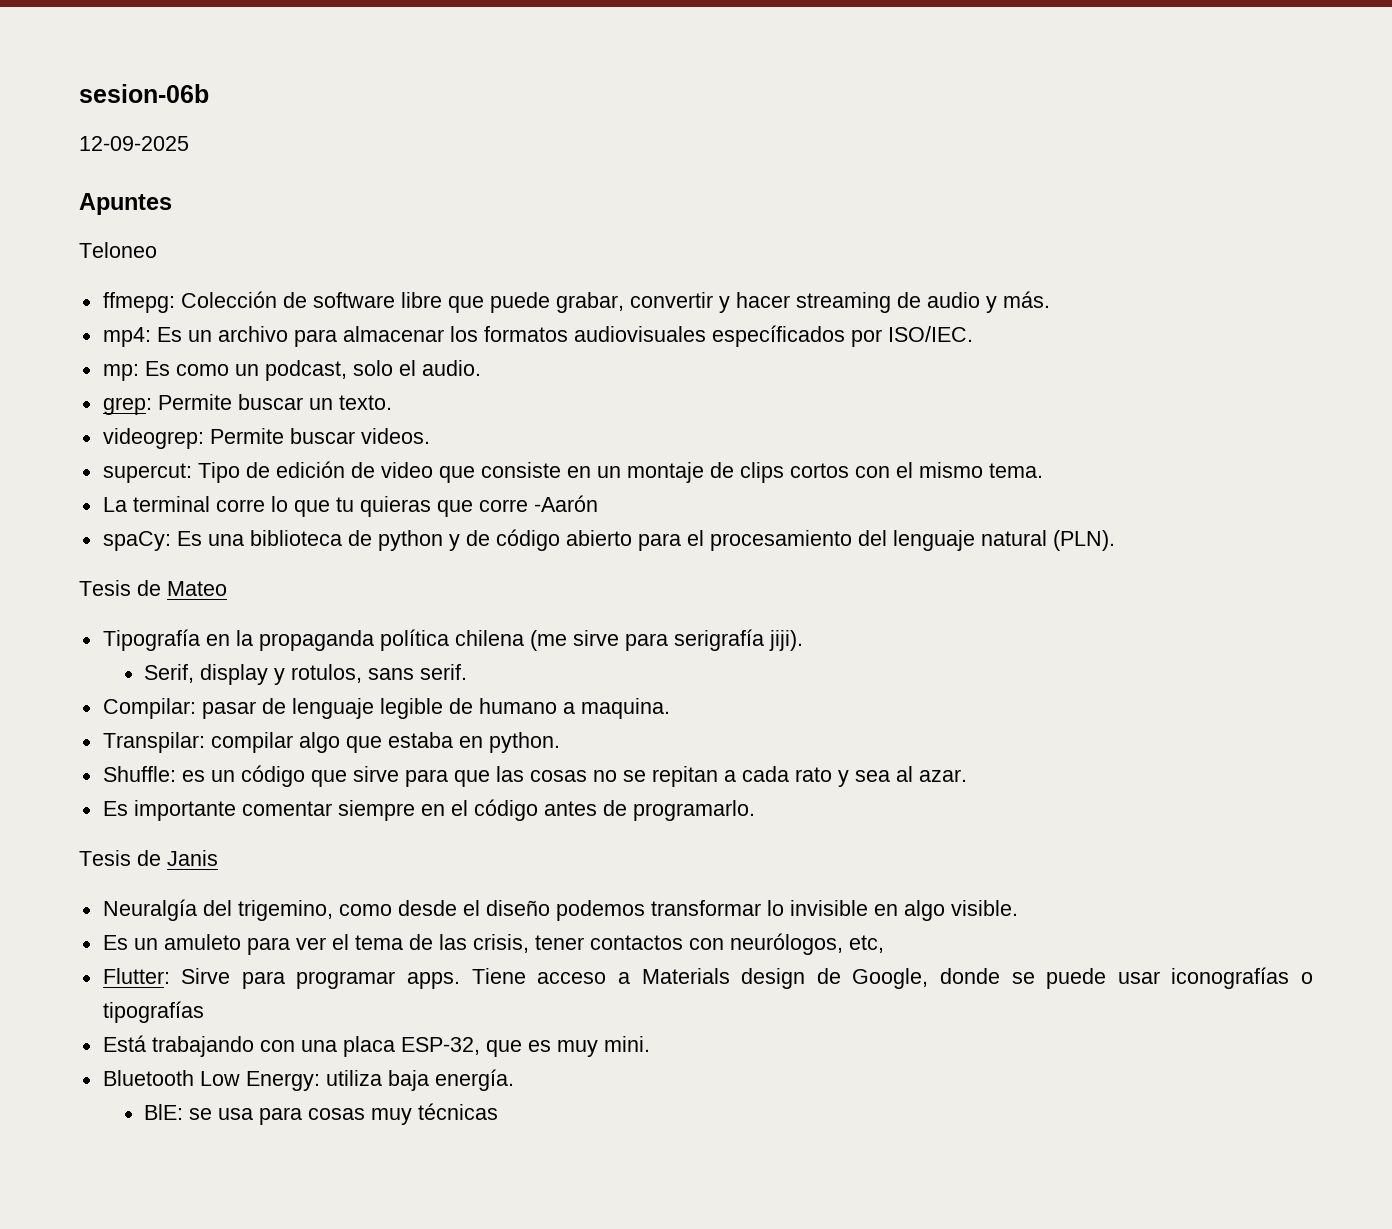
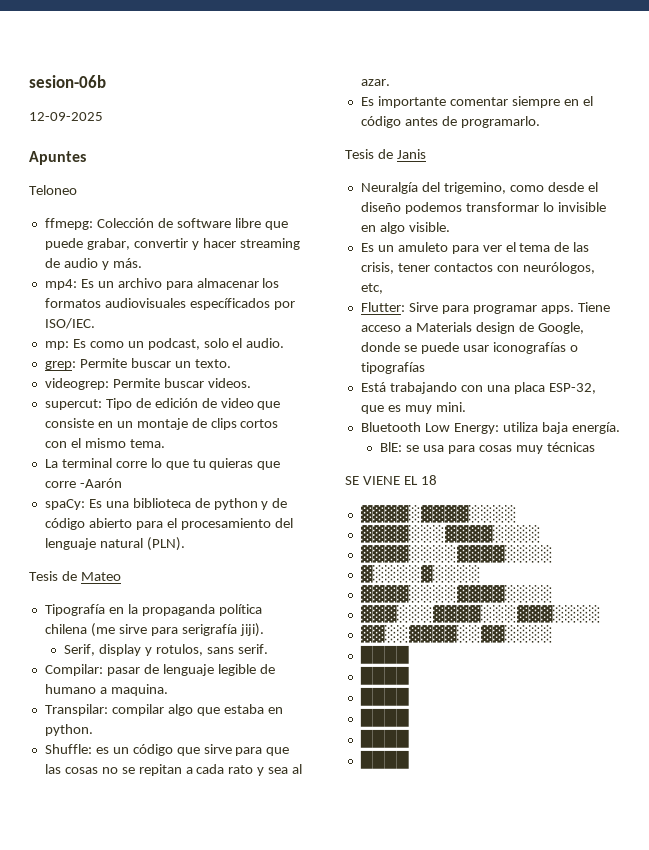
+ SE VIENE EL 18
+ ▓▓▓▓░▓▓▓▓░░░░
+ ▓▓▓▓░░░▓▓▓▓░░░░
+ ▓▓▓▓░░░░▓▓▓▓░░░░
+ ▓░░░░▓░░░░
+ ▓▓▓▓░░░░▓▓▓▓░░░░
+ ▓▓▓░░░▓▓▓▓░░░▓▓▓░░░░
+ ▓▓░░▓▓▓▓░░▓▓░░░░
+ ████
+ ████
+ ████
+ ████
+ ████
+ ████

